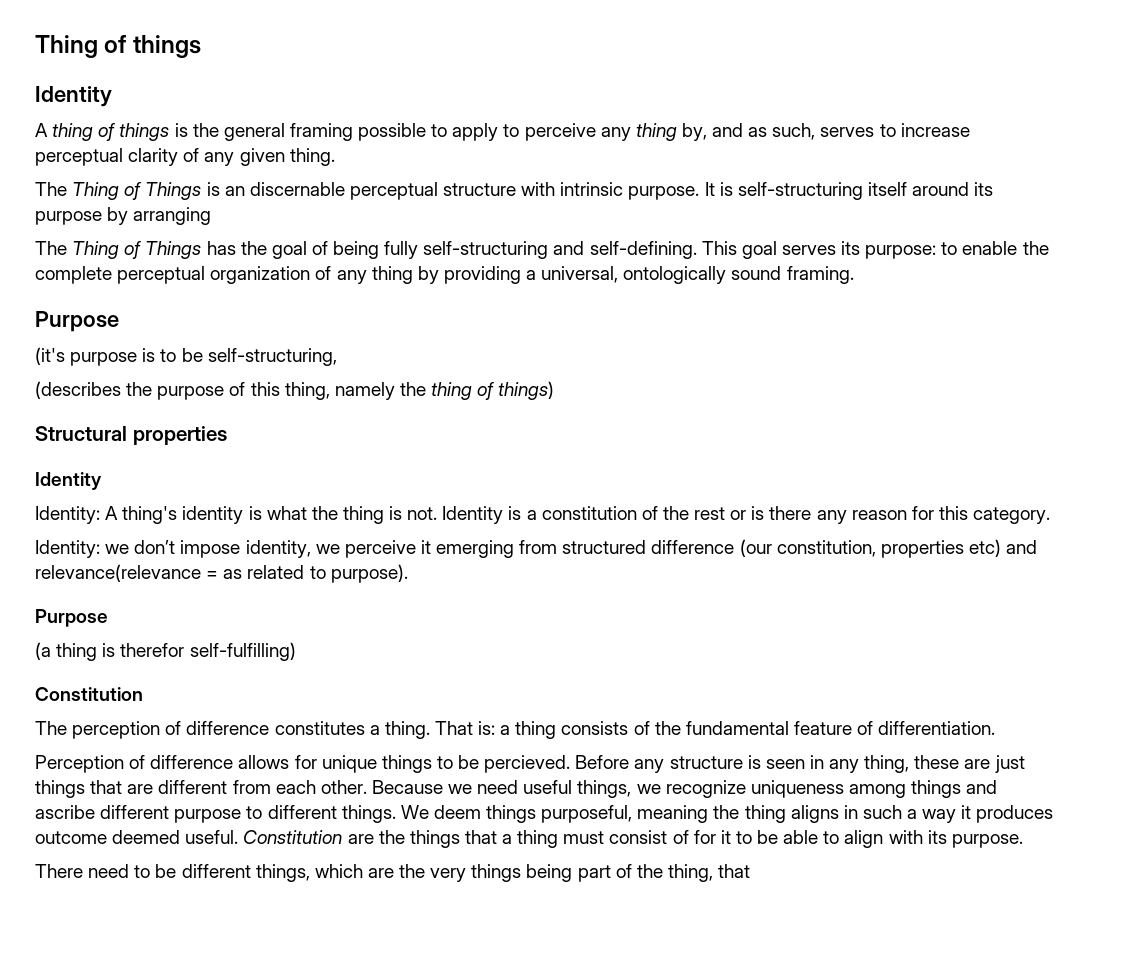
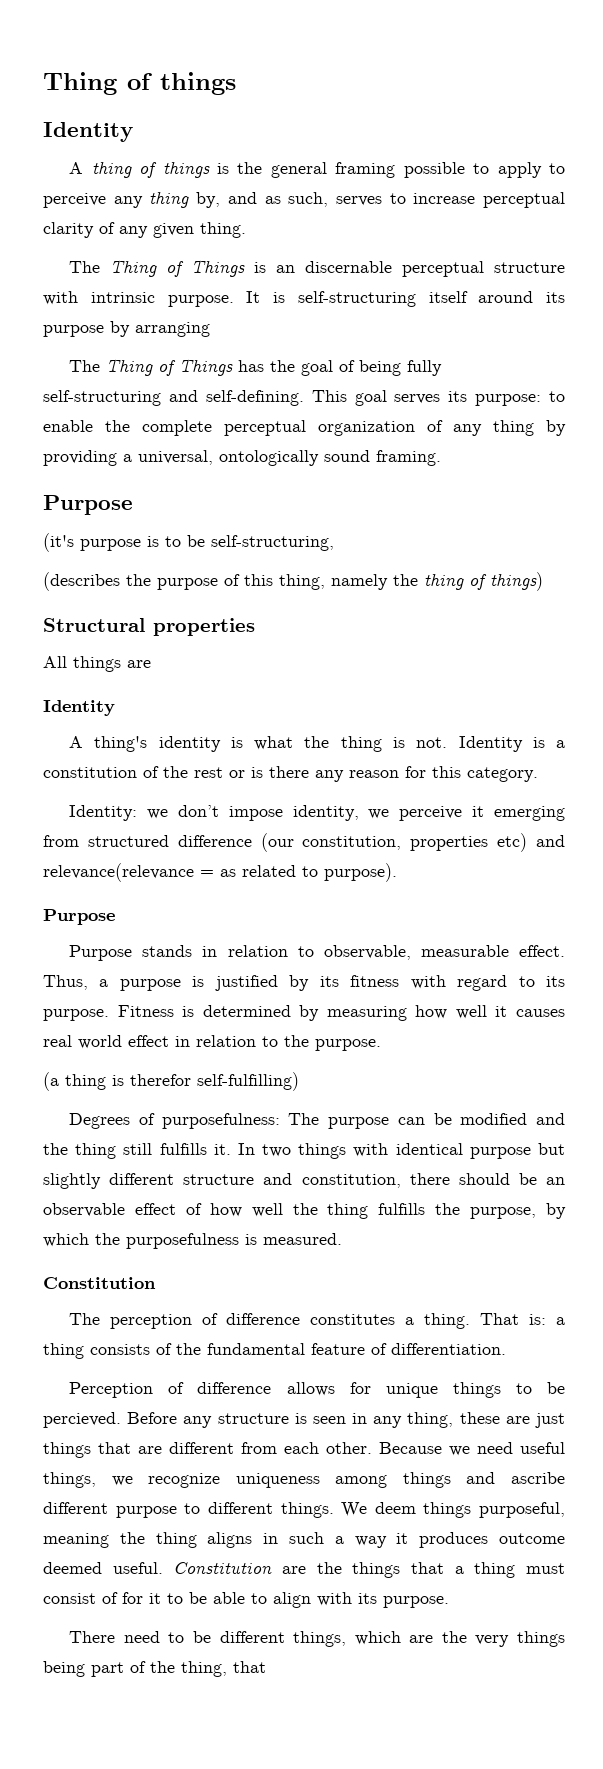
  Structural properties
+ All things are
  Identity
- Identity: A thing's identity is what the thing is not.
+ A thing's identity is what the thing is not.
+ Purpose stands in relation to observable, measurable effect. Thus, a purpose is justified by its fitness with regard to its purpose. Fitness is determined by measuring how well it causes real world effect in relation to the purpose.
+ Degrees of purposefulness: The purpose can be modified and the thing still fulfills it. In two things with identical purpose but slightly different structure and constitution, there should be an observable effect of how well the thing fulfills the purpose, by which the purposefulness is measured.

